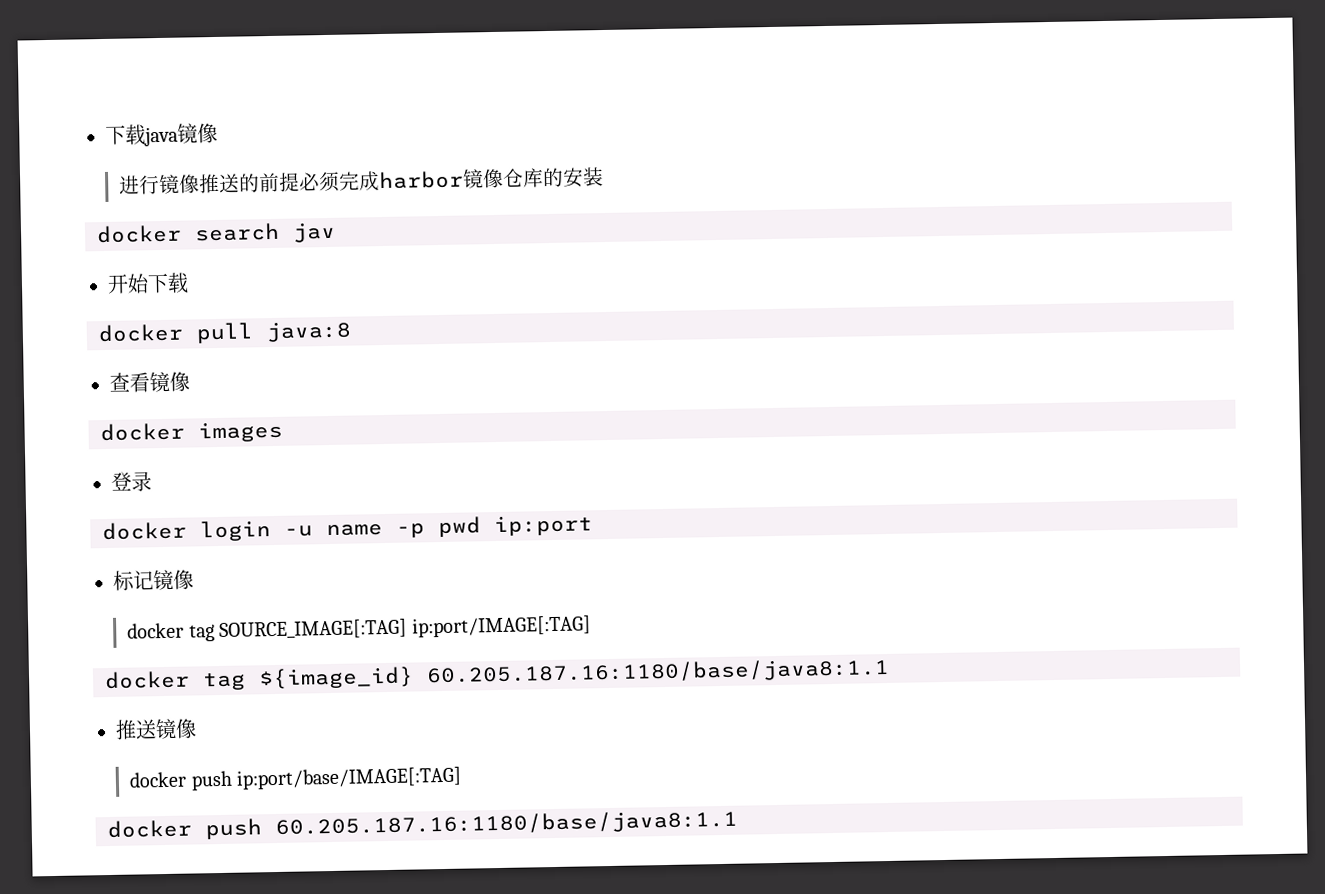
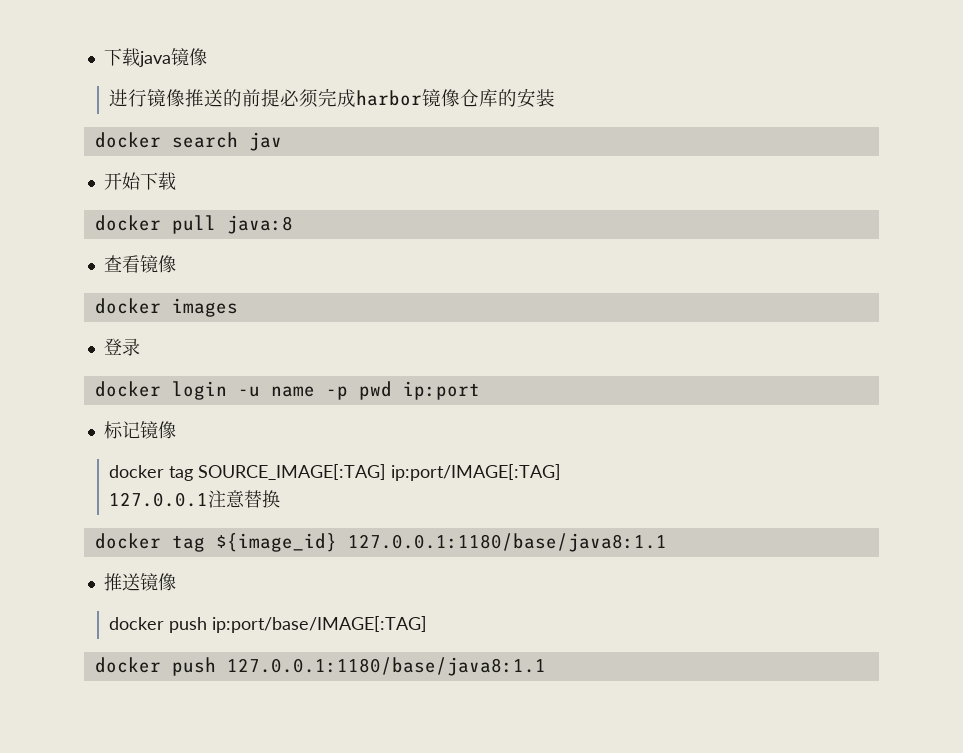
+ 127.0.0.1注意替换
- docker tag ${image_id} 60.205.187.16:1180/base/java8:1.1
+ docker tag ${image_id} 127.0.0.1:1180/base/java8:1.1
- docker push 60.205.187.16:1180/base/java8:1.1
+ docker push 127.0.0.1:1180/base/java8:1.1

